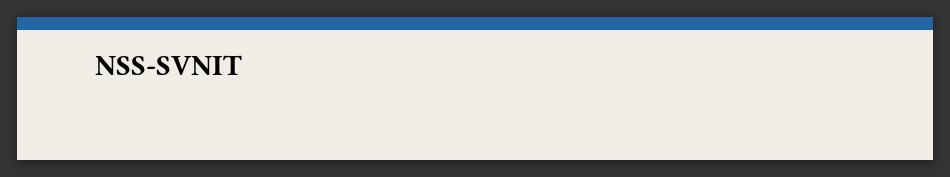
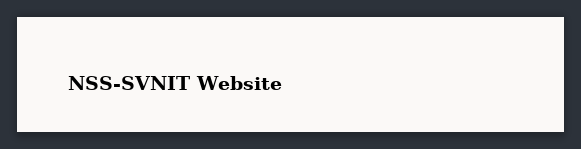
- NSS-SVNIT
+ NSS-SVNIT Website

